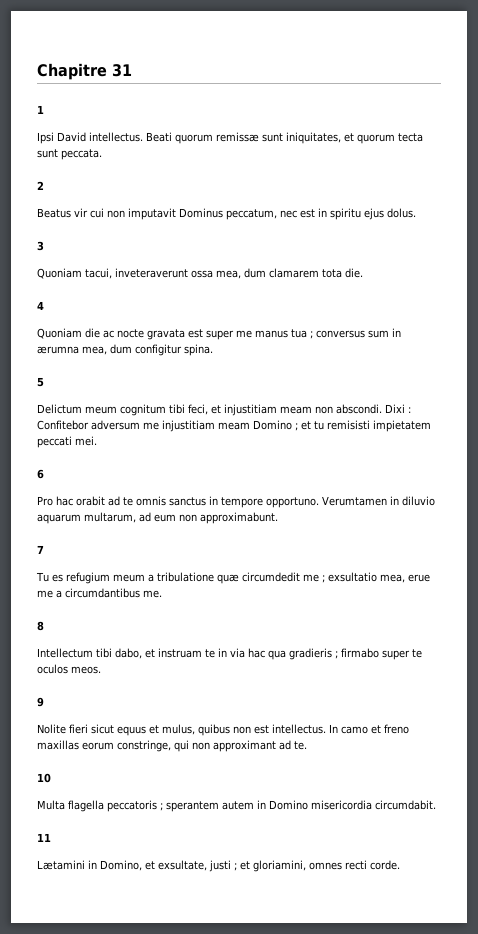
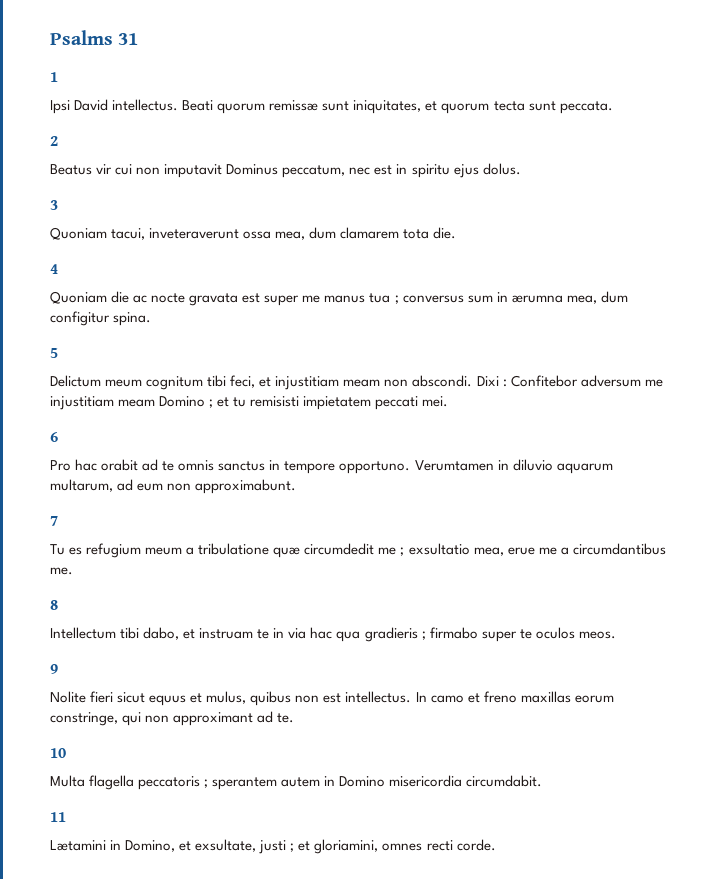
- Chapitre 31
+ Psalms 31

